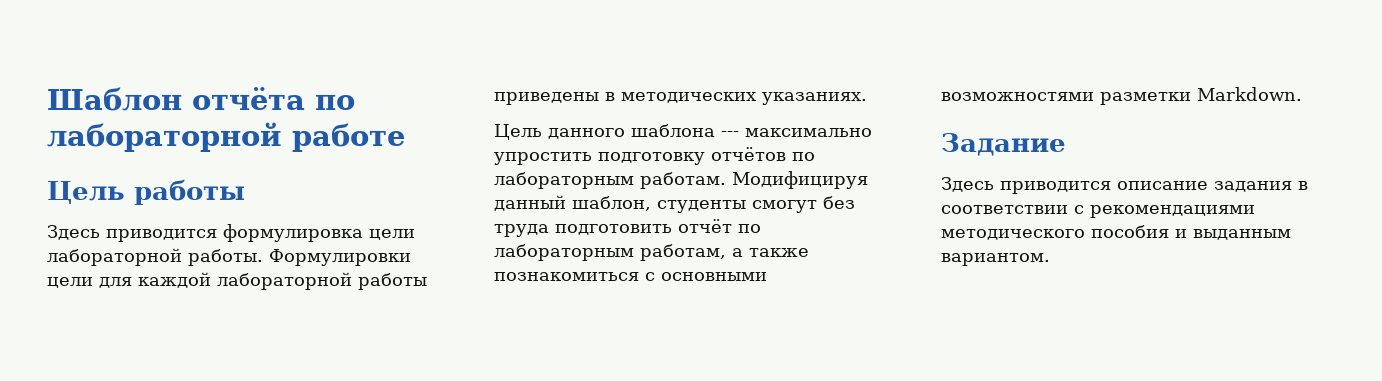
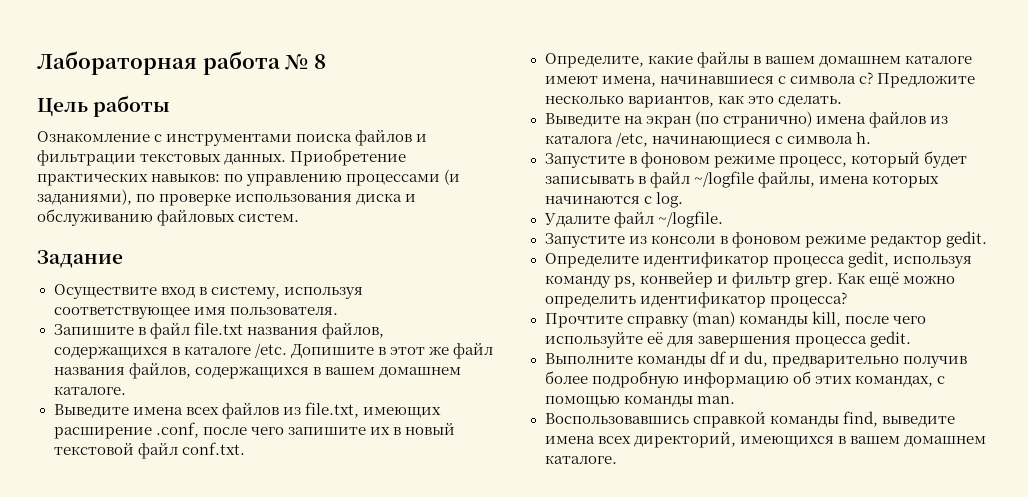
- Шаблон отчёта по лабораторной работе
+ Лабораторная работа № 8
  Цель работы
- Здесь приводится формулировка цели лабораторной работы. Формулировки цели для каждой лабораторной работы приведены в методических указаниях.
- Цель данного шаблона --- максимально упростить подготовку отчётов по лабораторным работам. Модифицируя данный шаблон, студенты смогут без труда подготовить отчёт по лабораторным работам, а также познакомиться с основными возможностями разметки Markdown.
+ Ознакомление с инструментами поиска файлов и фильтрации текстовых данных. Приобретение практических навыков: по управлению процессами (и заданиями), по проверке использования диска и обслуживанию файловых систем.
  Задание
- Здесь приводится описание задания в соответствии с рекомендациями методического пособия и выданным вариантом.
+ Осуществите вход в систему, используя соответствующее имя пользователя.
+ Запишите в файл file.txt названия файлов, содержащихся в каталоге /etc. Допишите в этот же файл названия файлов, содержащихся в вашем домашнем каталоге.
+ Выведите имена всех файлов из file.txt, имеющих расширение .conf, после чего запишите их в новый текстовой файл conf.txt.
+ Определите, какие файлы в вашем домашнем каталоге имеют имена, начинавшиеся с символа c? Предложите несколько вариантов, как это сделать.
+ Выведите на экран (по странично) имена файлов из каталога /etc, начинающиеся с символа h.
+ Запустите в фоновом режиме процесс, который будет записывать в файл ~/logfile файлы, имена которых начинаются с log.
+ Удалите файл ~/logfile.
+ Запустите из консоли в фоновом режиме редактор gedit.
+ Определите идентификатор процесса gedit, используя команду ps, конвейер и фильтр grep. Как ещё можно определить идентификатор процесса?
+ Прочтите справку (man) команды kill, после чего используйте её для завершения процесса gedit.
+ Выполните команды df и du, предварительно получив более подробную информацию об этих командах, с помощью команды man.
+ Воспользовавшись справкой команды find, выведите имена всех директорий, имеющихся в вашем домашнем каталоге.

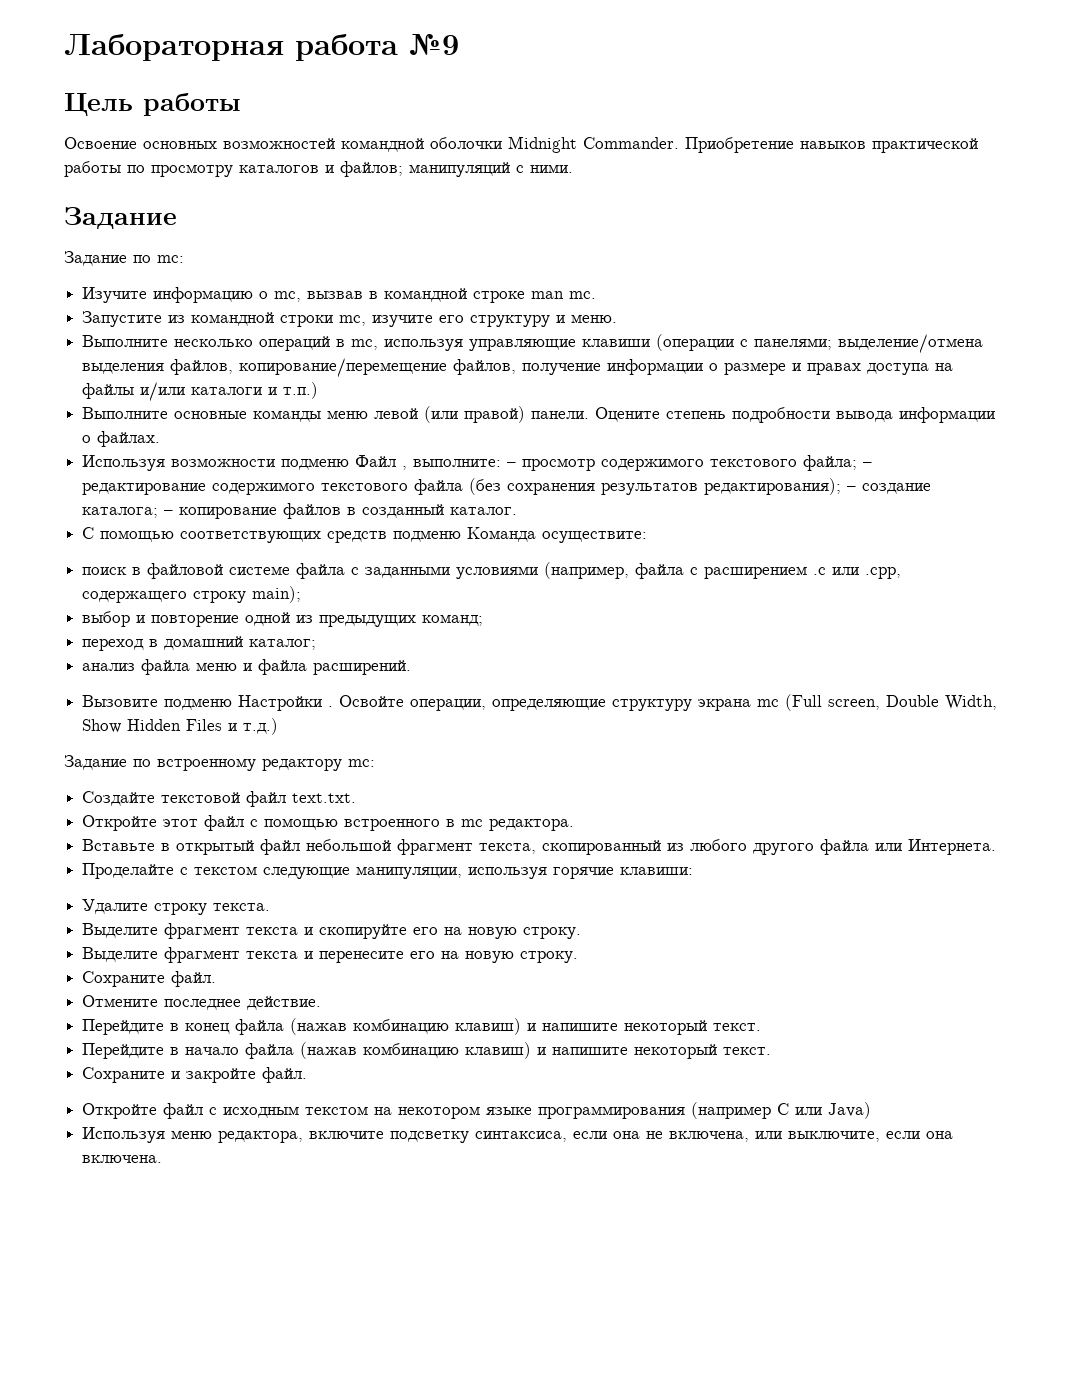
- Лабораторная работа № 8
+ Лабораторная работа №9
- Ознакомление с инструментами поиска файлов и фильтрации текстовых данных. Приобретение практических навыков: по управлению процессами (и заданиями), по проверке использования диска и обслуживанию файловых систем.
+ Освоение основных возможностей командной оболочки Midnight Commander. Приобретение навыков практической работы по просмотру каталогов и файлов; манипуляций с ними.
  Задание
- Осуществите вход в систему, используя соответствующее имя пользователя.
- Запишите в файл file.txt названия файлов, содержащихся в каталоге /etc. Допишите в этот же файл названия файлов, содержащихся в вашем домашнем каталоге.
- Выведите имена всех файлов из file.txt, имеющих расширение .conf, после чего запишите их в новый текстовой файл conf.txt.
- Определите, какие файлы в вашем домашнем каталоге имеют имена, начинавшиеся с символа c? Предложите несколько вариантов, как это сделать.
- Выведите на экран (по странично) имена файлов из каталога /etc, начинающиеся с символа h.
- Запустите в фоновом режиме процесс, который будет записывать в файл ~/logfile файлы, имена которых начинаются с log.
- Удалите файл ~/logfile.
- Запустите из консоли в фоновом режиме редактор gedit.
- Определите идентификатор процесса gedit, используя команду ps, конвейер и фильтр grep. Как ещё можно определить идентификатор процесса?
- Прочтите справку (man) команды kill, после чего используйте её для завершения процесса gedit.
- Выполните команды df и du, предварительно получив более подробную информацию об этих командах, с помощью команды man.
- Воспользовавшись справкой команды find, выведите имена всех директорий, имеющихся в вашем домашнем каталоге.
+ Задание по mc:
+ Изучите информацию о mc, вызвав в командной строке man mc.
+ Запустите из командной строки mc, изучите его структуру и меню.
+ Выполните несколько операций в mc, используя управляющие клавиши (операции с панелями; выделение/отмена выделения файлов, копирование/перемещение файлов, получение информации о размере и правах доступа на файлы и/или каталоги и т.п.)
+ Выполните основные команды меню левой (или правой) панели. Оцените степень подробности вывода информации о файлах.
+ Используя возможности подменю Файл , выполните: – просмотр содержимого текстового файла; – редактирование содержимого текстового файла (без сохранения результатов редактирования); – создание каталога; – копирование файлов в созданный каталог.
+ С помощью соответствующих средств подменю Команда осуществите:
+ поиск в файловой системе файла с заданными условиями (например, файла с расширением .c или .cpp, содержащего строку main);
+ выбор и повторение одной из предыдущих команд;
+ переход в домашний каталог;
+ анализ файла меню и файла расширений.
+ Вызовите подменю Настройки . Освойте операции, определяющие структуру экрана mc (Full screen, Double Width, Show Hidden Files и т.д.)
+ Задание по встроенному редактору mc:
+ Создайте текстовой файл text.txt.
+ Откройте этот файл с помощью встроенного в mc редактора.
+ Вставьте в открытый файл небольшой фрагмент текста, скопированный из любого другого файла или Интернета.
+ Проделайте с текстом следующие манипуляции, используя горячие клавиши:
+ Удалите строку текста.
+ Выделите фрагмент текста и скопируйте его на новую строку.
+ Выделите фрагмент текста и перенесите его на новую строку.
+ Сохраните файл.
+ Отмените последнее действие.
+ Перейдите в конец файла (нажав комбинацию клавиш) и напишите некоторый текст.
+ Перейдите в начало файла (нажав комбинацию клавиш) и напишите некоторый текст.
+ Сохраните и закройте файл.
+ Откройте файл с исходным текстом на некотором языке программирования (например C или Java)
+ Используя меню редактора, включите подсветку синтаксиса, если она не включена, или выключите, если она включена.

